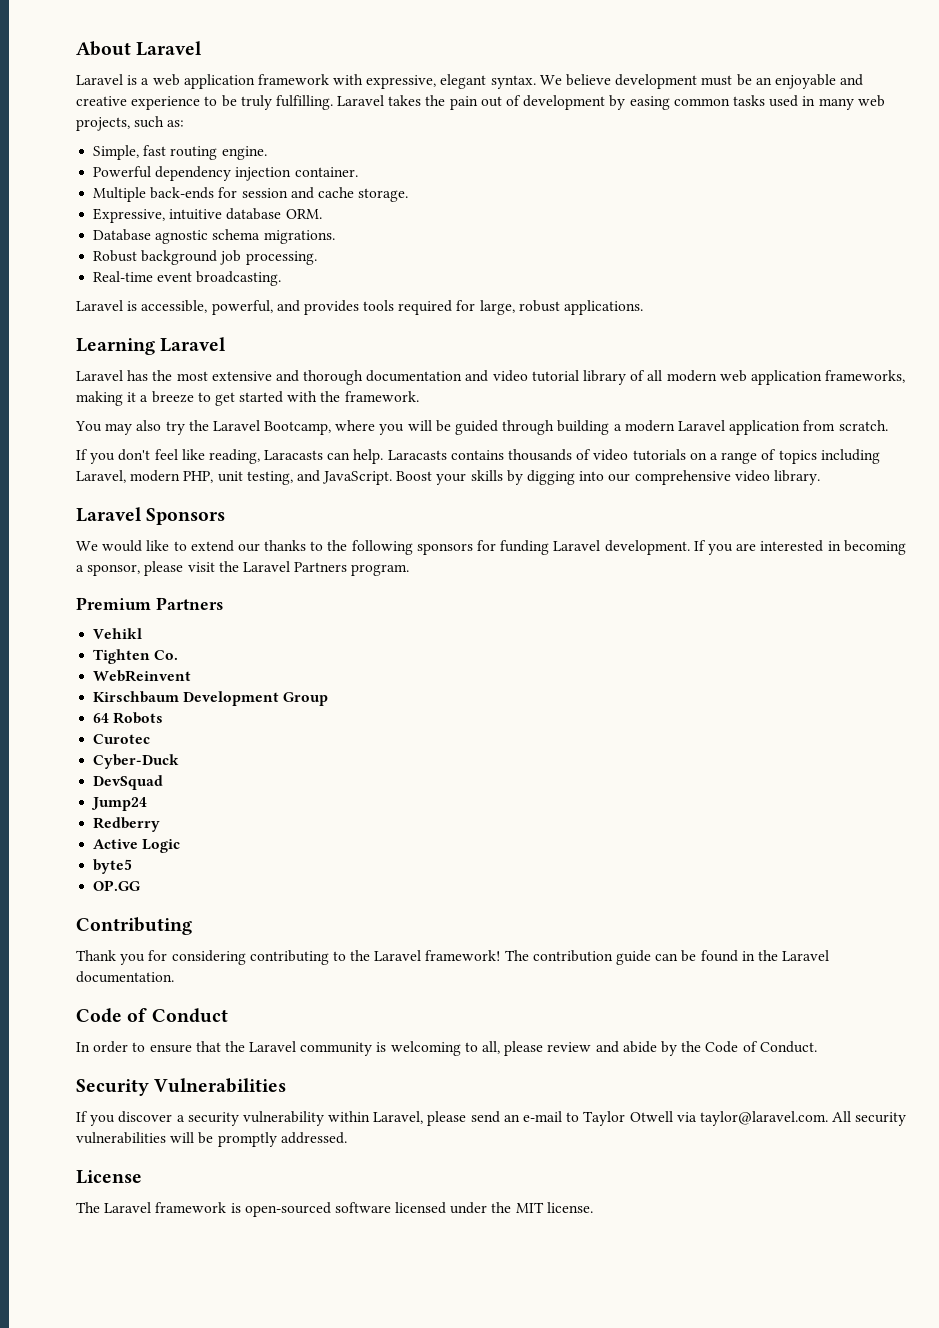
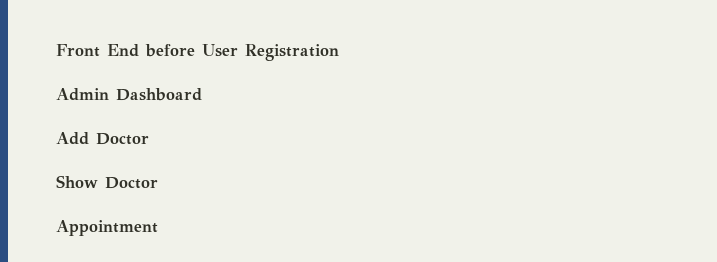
- About Laravel
- Laravel is a web application framework with expressive, elegant syntax. We believe development must be an enjoyable and creative experience to be truly fulfilling. Laravel takes the pain out of development by easing common tasks used in many web projects, such as:
- Simple, fast routing engine.
- Powerful dependency injection container.
- Multiple back-ends for session and cache storage.
- Expressive, intuitive database ORM.
- Database agnostic schema migrations.
- Robust background job processing.
- Real-time event broadcasting.
- Laravel is accessible, powerful, and provides tools required for large, robust applications.
- Learning Laravel
- Laravel has the most extensive and thorough documentation and video tutorial library of all modern web application frameworks, making it a breeze to get started with the framework.
- You may also try the Laravel Bootcamp, where you will be guided through building a modern Laravel application from scratch.
- If you don't feel like reading, Laracasts can help. Laracasts contains thousands of video tutorials on a range of topics including Laravel, modern PHP, unit testing, and JavaScript. Boost your skills by digging into our comprehensive video library.
- Laravel Sponsors
- We would like to extend our thanks to the following sponsors for funding Laravel development. If you are interested in becoming a sponsor, please visit the Laravel Partners program.
- Premium Partners
- Vehikl
- Tighten Co.
- WebReinvent
- Kirschbaum Development Group
- 64 Robots
- Curotec
- Cyber-Duck
- DevSquad
- Jump24
- Redberry
- Active Logic
- byte5
- OP.GG
- Contributing
- Thank you for considering contributing to the Laravel framework! The contribution guide can be found in the Laravel documentation.
- Code of Conduct
- In order to ensure that the Laravel community is welcoming to all, please review and abide by the Code of Conduct.
- Security Vulnerabilities
- If you discover a security vulnerability within Laravel, please send an e-mail to Taylor Otwell via taylor@laravel.com. All security vulnerabilities will be promptly addressed.
- License
- The Laravel framework is open-sourced software licensed under the MIT license.
+ Front End before User Registration
+ Admin Dashboard
+ Add Doctor
+ Show Doctor
+ Appointment

